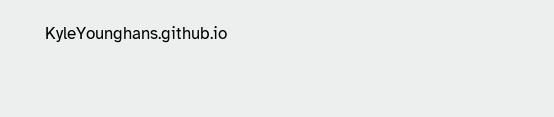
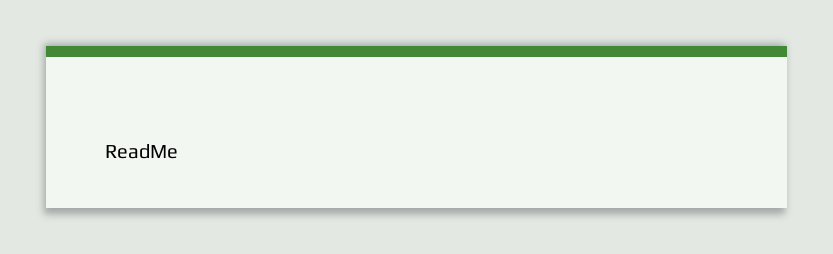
- KyleYounghans.github.io
+ ReadMe

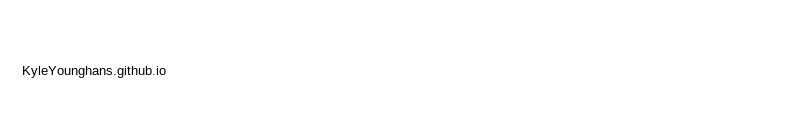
- ReadMe
+ KyleYounghans.github.io

